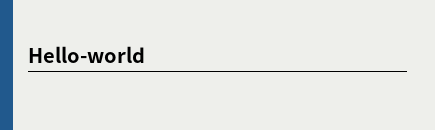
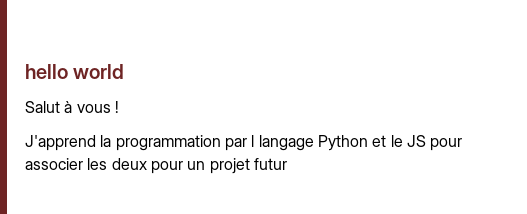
- Hello-world
+ hello world
+ Salut à vous !
+ J'apprend la programmation par l langage Python et le JS pour associer les deux pour un projet futur

